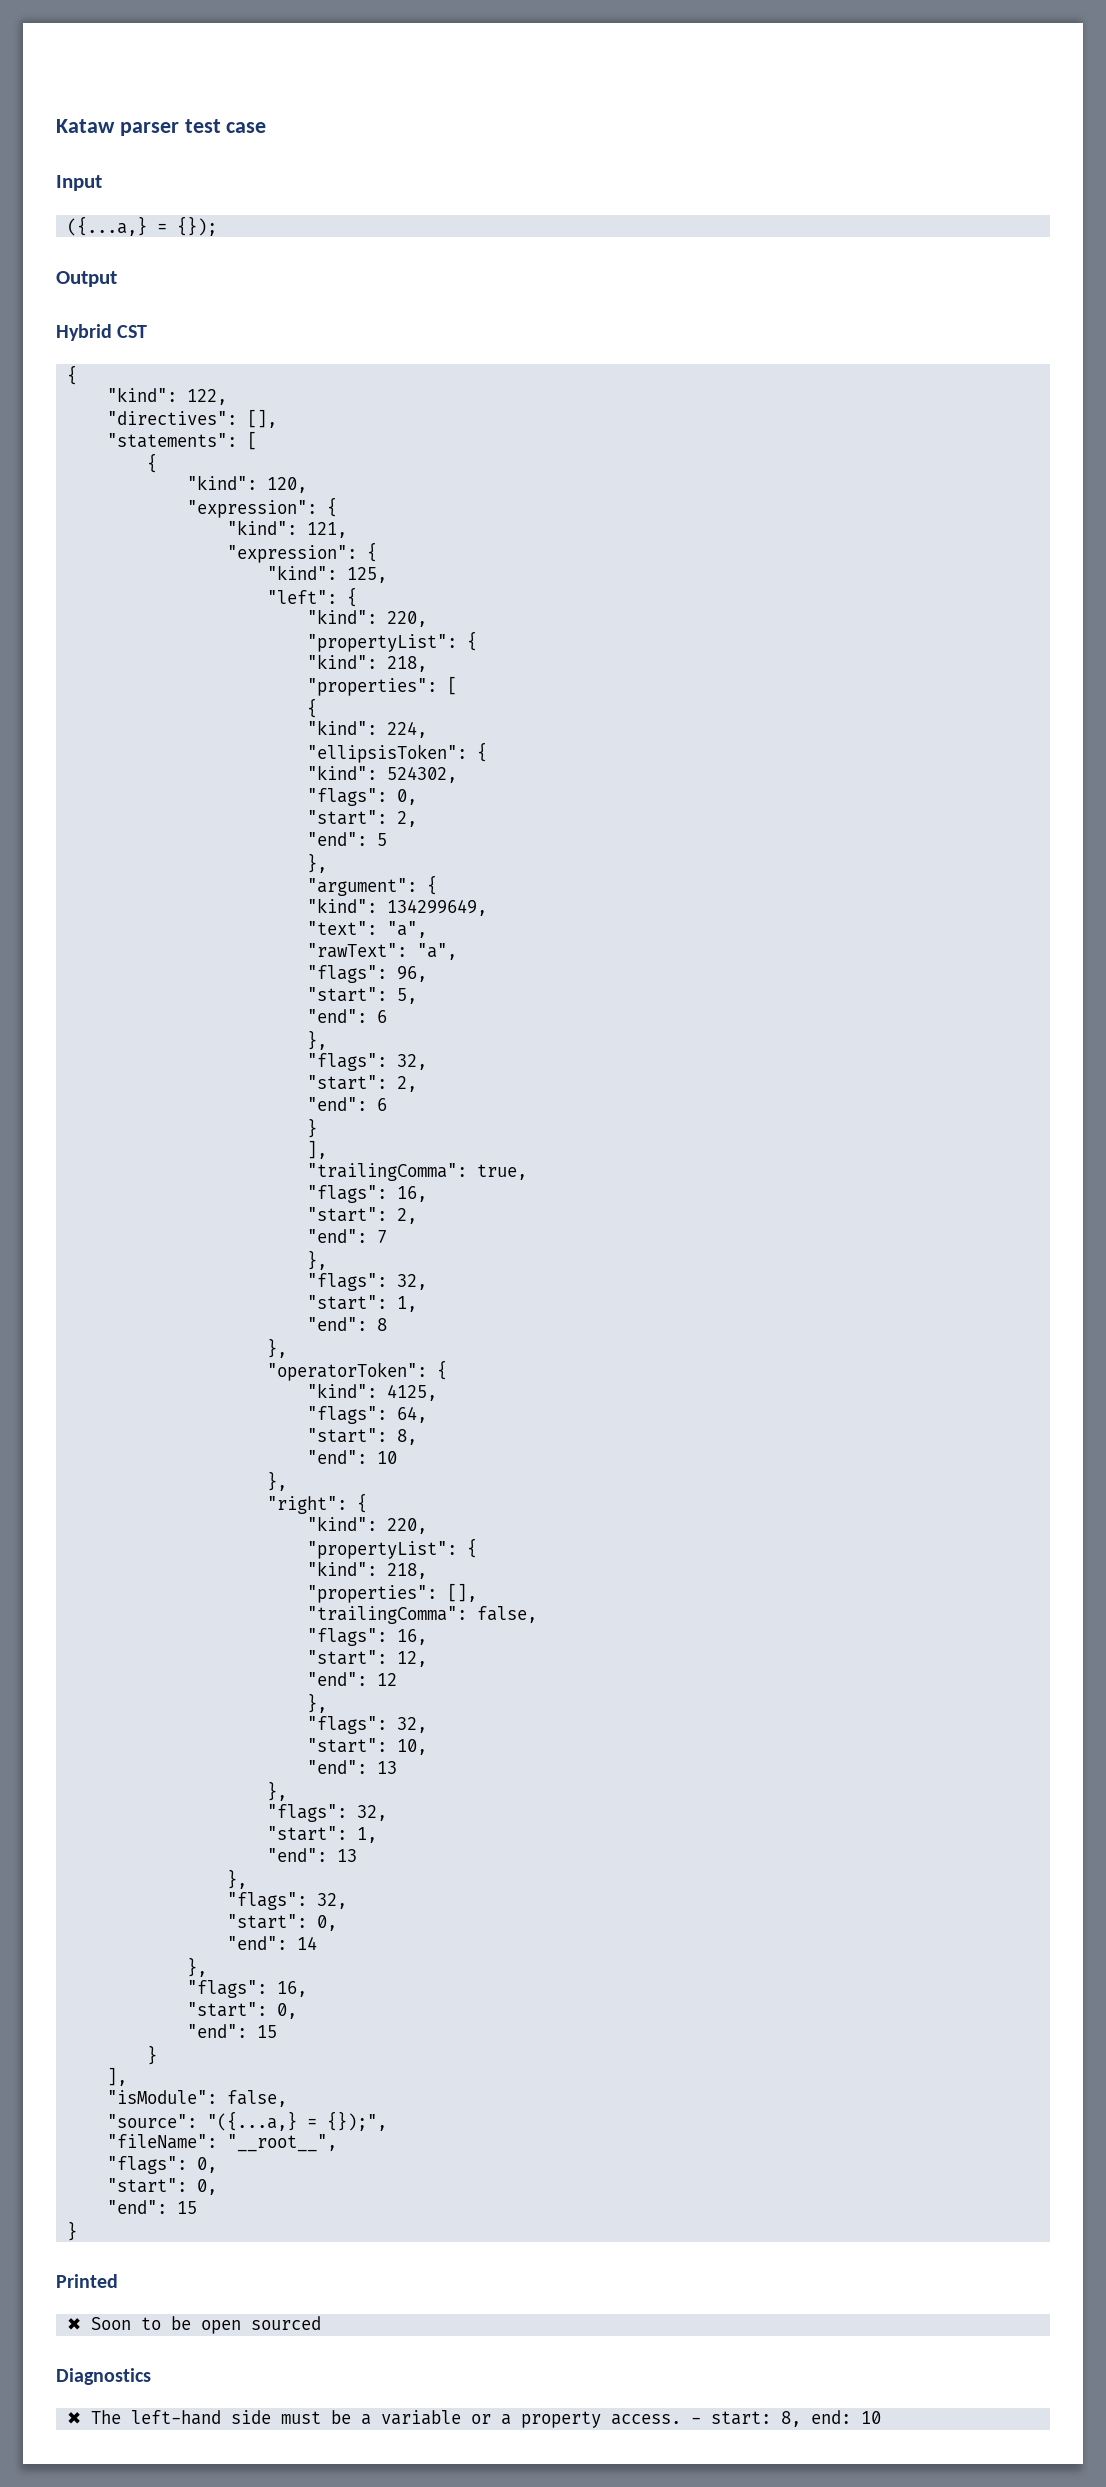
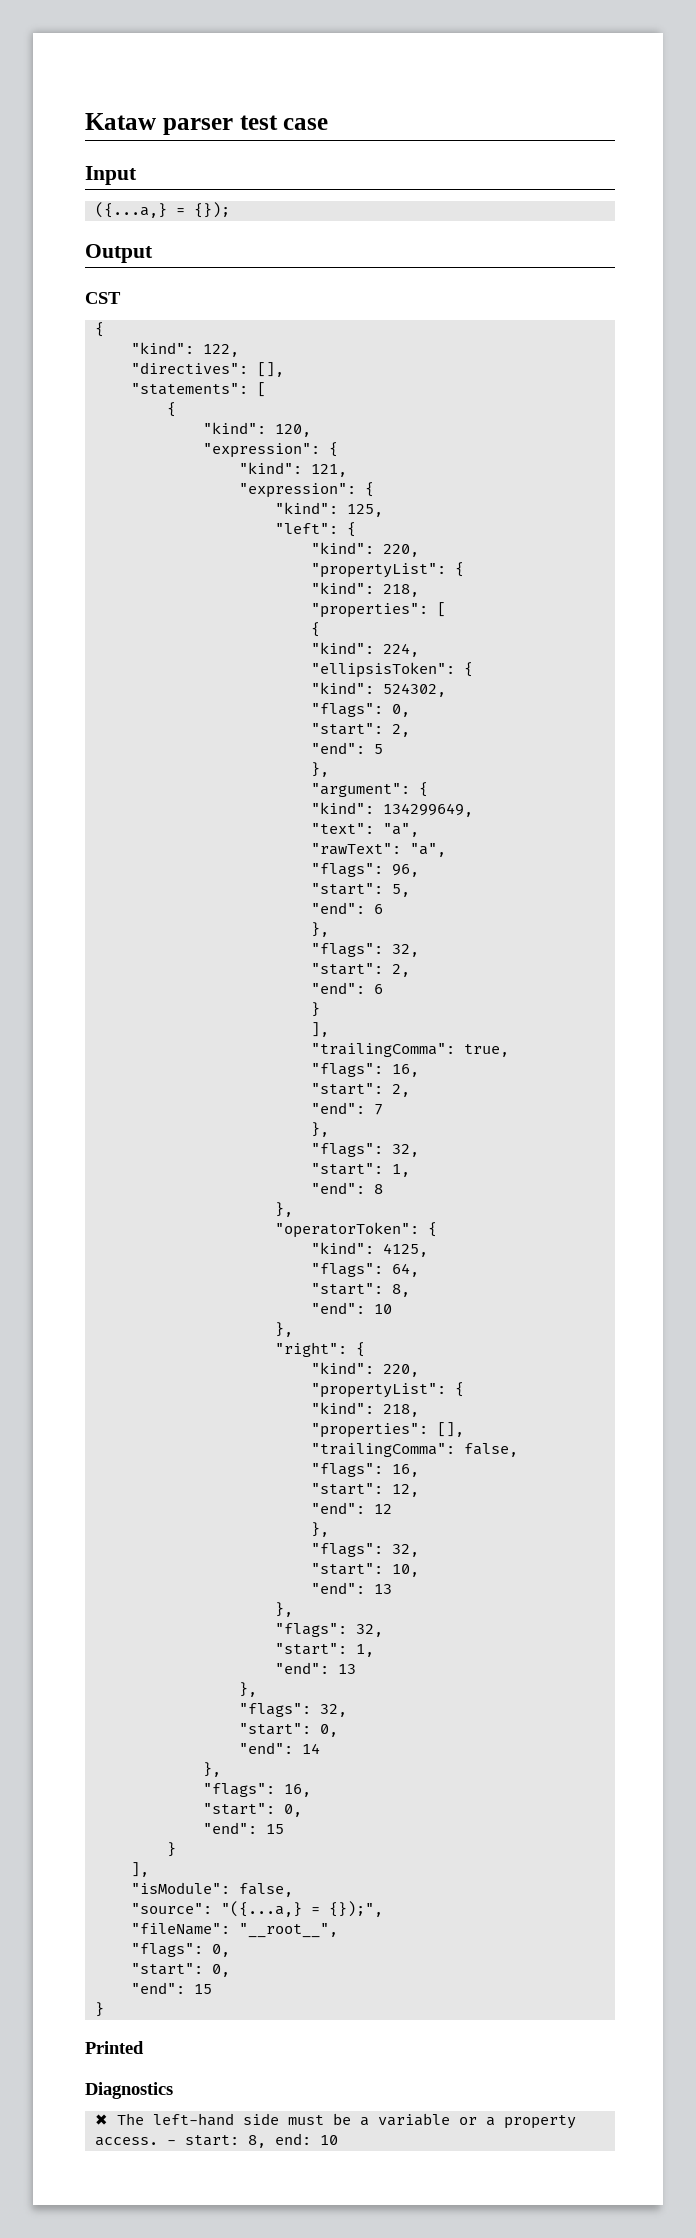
- Hybrid CST
+ CST
- ✖ Soon to be open sourced

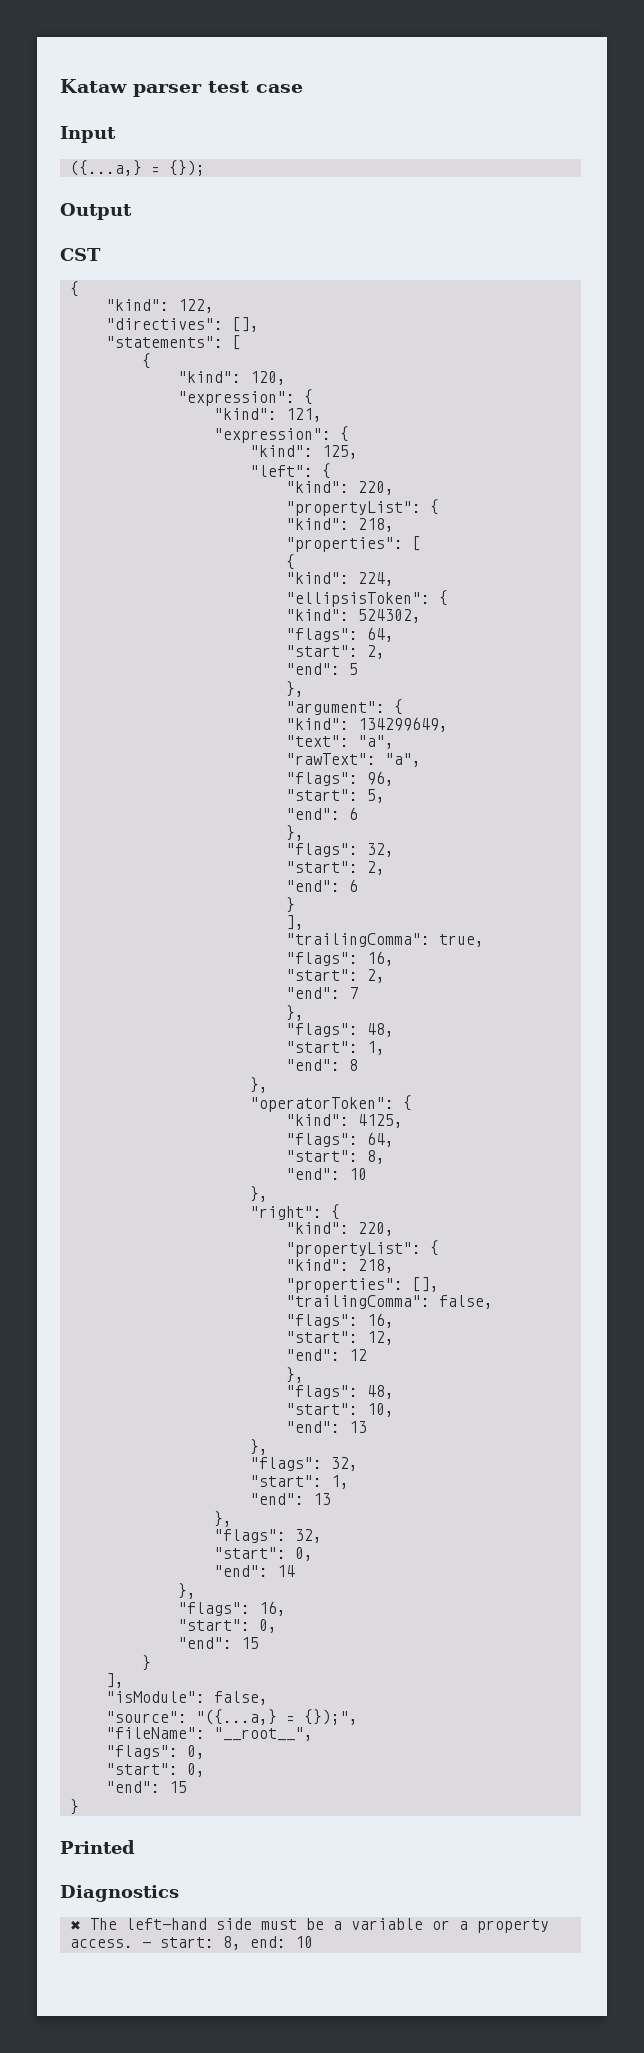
  "kind": 524302,
- "flags": 0,
+ "flags": 64,
  "end": 7
  },
- "flags": 32,
+ "flags": 48,
  "end": 12
  },
- "flags": 32,
+ "flags": 48,

